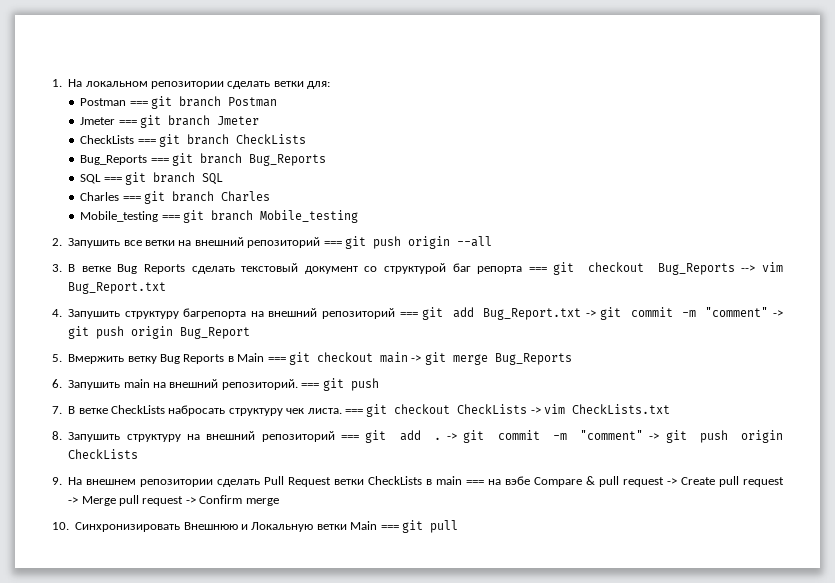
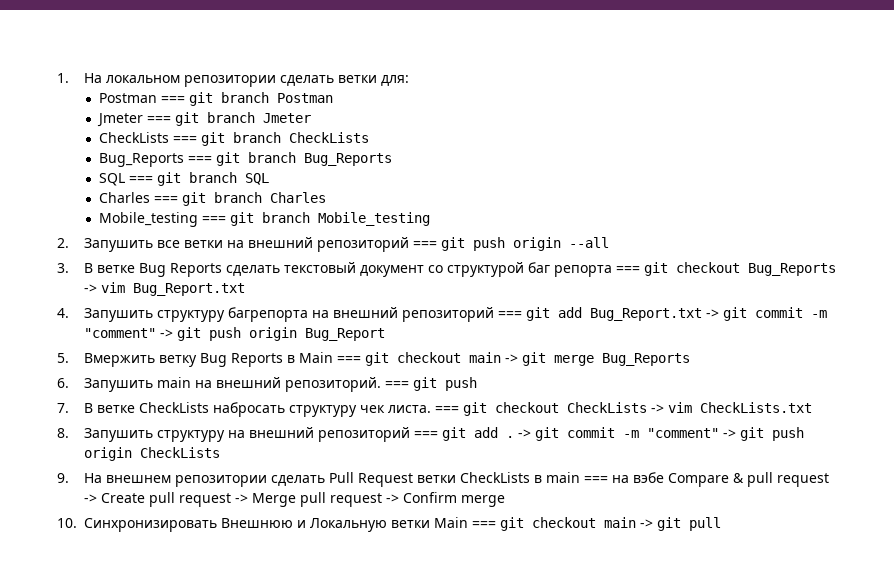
- 3. В ветке Bug Reports сделать текстовый документ со структурой баг репорта === git checkout Bug_Reports --> vim Bug_Report.txt
+ 3. В ветке Bug Reports сделать текстовый документ со структурой баг репорта === git checkout Bug_Reports -> vim Bug_Report.txt
- 10. Синхронизировать Внешнюю и Локальную ветки Main === git pull
+ 10. Синхронизировать Внешнюю и Локальную ветки Main === git checkout main -> git pull

